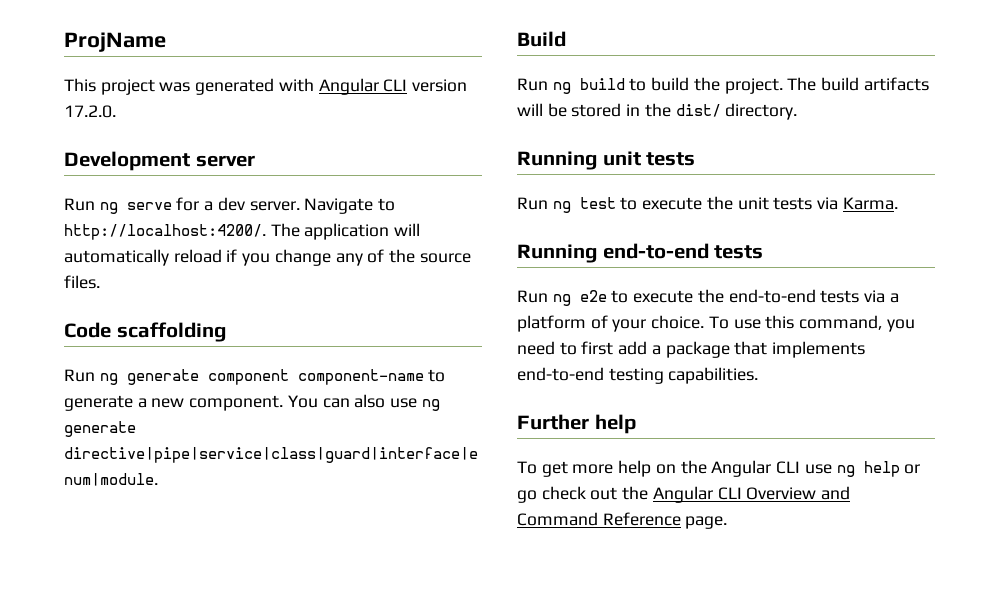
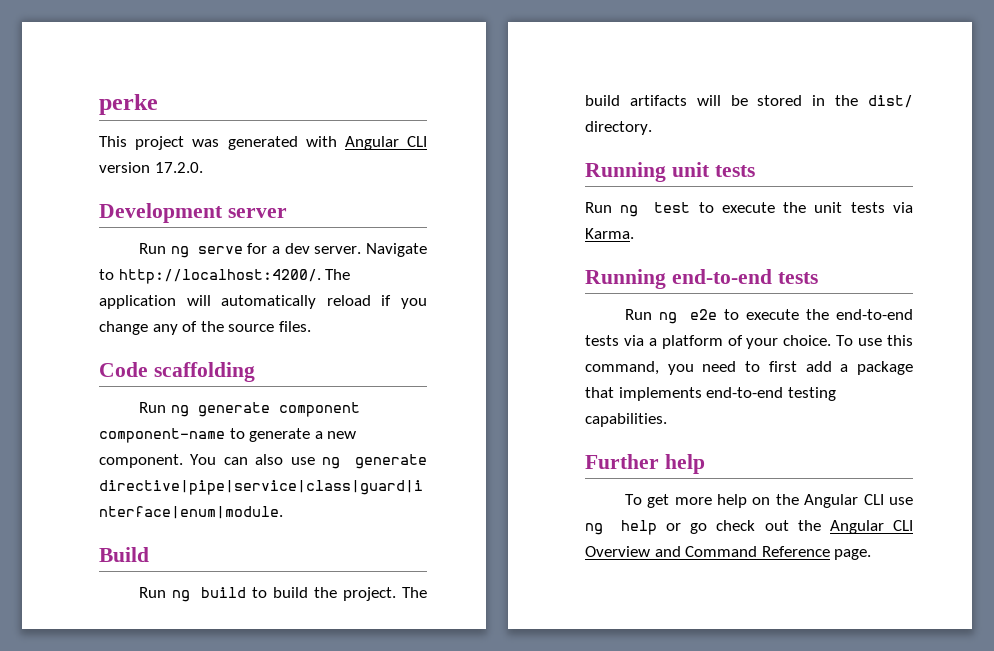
- ProjName
+ perke

